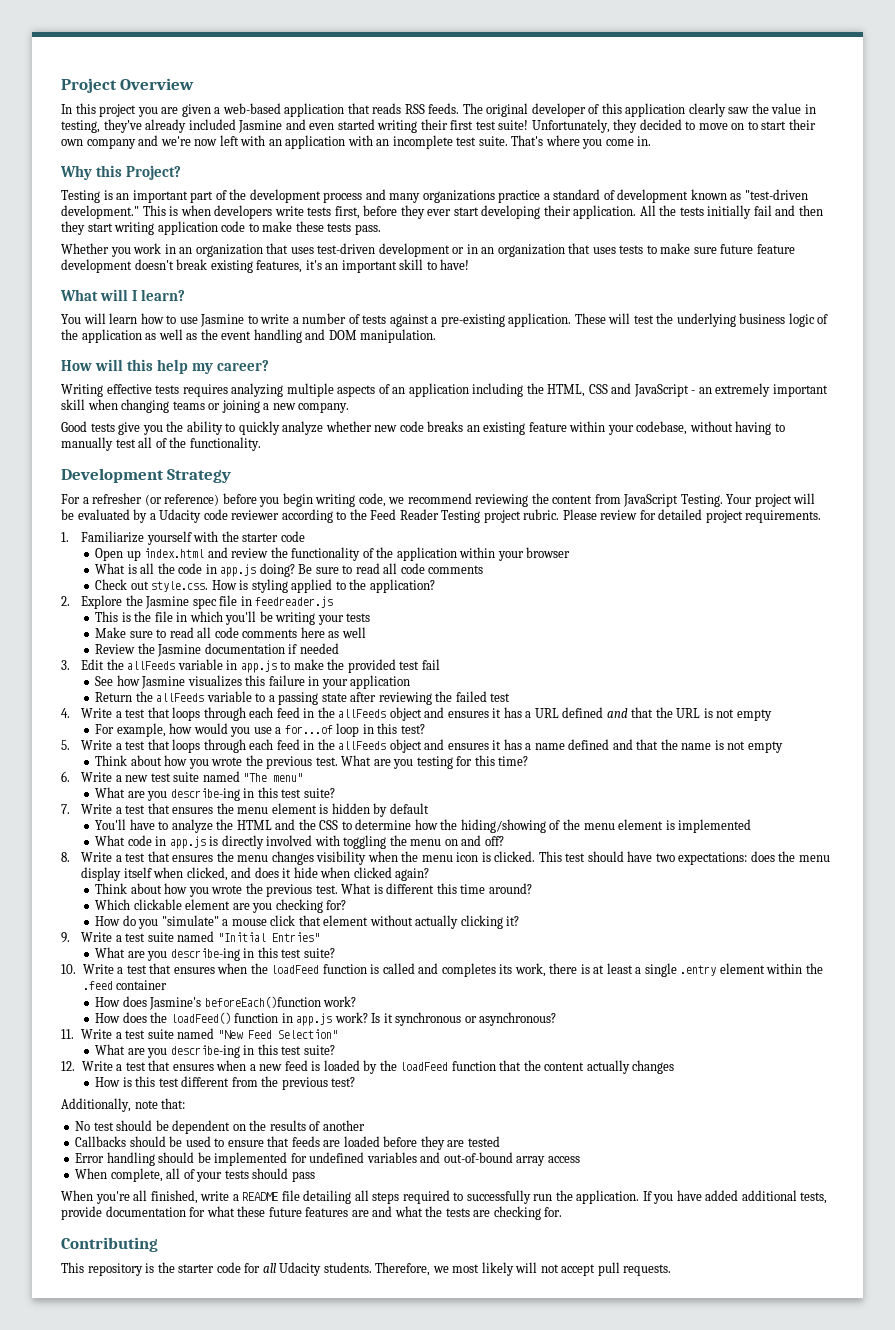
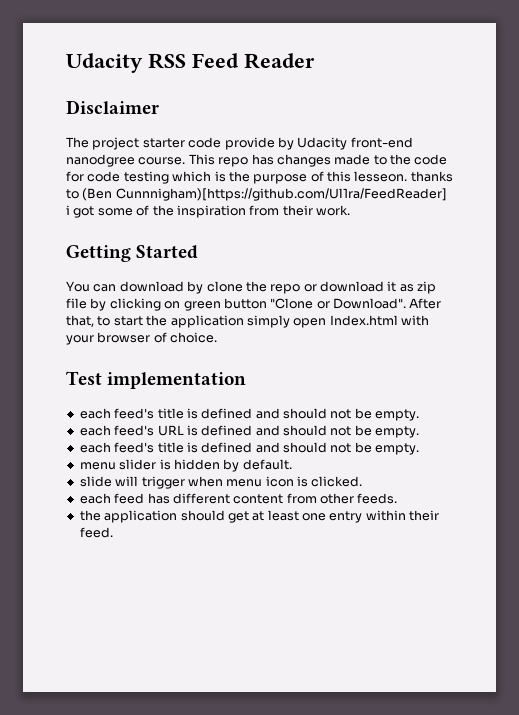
- Project Overview
- In this project you are given a web-based application that reads RSS feeds. The original developer of this application clearly saw the value in testing, they've already included Jasmine and even started writing their first test suite! Unfortunately, they decided to move on to start their own company and we're now left with an application with an incomplete test suite. That's where you come in.
- Why this Project?
- Testing is an important part of the development process and many organizations practice a standard of development known as "test-driven development." This is when developers write tests first, before they ever start developing their application. All the tests initially fail and then they start writing application code to make these tests pass.
- Whether you work in an organization that uses test-driven development or in an organization that uses tests to make sure future feature development doesn't break existing features, it's an important skill to have!
- What will I learn?
- You will learn how to use Jasmine to write a number of tests against a pre-existing application. These will test the underlying business logic of the application as well as the event handling and DOM manipulation.
- How will this help my career?
- Writing effective tests requires analyzing multiple aspects of an application including the HTML, CSS and JavaScript - an extremely important skill when changing teams or joining a new company.
- Good tests give you the ability to quickly analyze whether new code breaks an existing feature within your codebase, without having to manually test all of the functionality.
- Development Strategy
- For a refresher (or reference) before you begin writing code, we recommend reviewing the content from JavaScript Testing. Your project will be evaluated by a Udacity code reviewer according to the Feed Reader Testing project rubric. Please review for detailed project requirements.
- 1. Familiarize yourself with the starter code
- Open up index.html and review the functionality of the application within your browser
- What is all the code in app.js doing? Be sure to read all code comments
- Check out style.css. How is styling applied to the application?
- 2. Explore the Jasmine spec file in feedreader.js
- This is the file in which you'll be writing your tests
- Make sure to read all code comments here as well
- Review the Jasmine documentation if needed
- 3. Edit the allFeeds variable in app.js to make the provided test fail
- See how Jasmine visualizes this failure in your application
- Return the allFeeds variable to a passing state after reviewing the failed test
- 4. Write a test that loops through each feed in the allFeeds object and ensures it has a URL defined and that the URL is not empty
- For example, how would you use a for...of loop in this test?
- 5. Write a test that loops through each feed in the allFeeds object and ensures it has a name defined and that the name is not empty
- Think about how you wrote the previous test. What are you testing for this time?
- 6. Write a new test suite named "The menu"
- What are you describe-ing in this test suite?
- 7. Write a test that ensures the menu element is hidden by default
- You'll have to analyze the HTML and the CSS to determine how the hiding/showing of the menu element is implemented
- What code in app.js is directly involved with toggling the menu on and off?
- 8. Write a test that ensures the menu changes visibility when the menu icon is clicked. This test should have two expectations: does the menu display itself when clicked, and does it hide when clicked again?
- Think about how you wrote the previous test. What is different this time around?
- Which clickable element are you checking for?
- How do you "simulate" a mouse click that element without actually clicking it?
- 9. Write a test suite named "Initial Entries"
- What are you describe-ing in this test suite?
- 10. Write a test that ensures when the loadFeed function is called and completes its work, there is at least a single .entry element within the .feed container
- How does Jasmine's beforeEach()function work?
- How does the loadFeed() function in app.js work? Is it synchronous or asynchronous?
- 11. Write a test suite named "New Feed Selection"
- What are you describe-ing in this test suite?
- 12. Write a test that ensures when a new feed is loaded by the loadFeed function that the content actually changes
- How is this test different from the previous test?
- Additionally, note that:
- No test should be dependent on the results of another
- Callbacks should be used to ensure that feeds are loaded before they are tested
- Error handling should be implemented for undefined variables and out-of-bound array access
- When complete, all of your tests should pass
- When you're all finished, write a README file detailing all steps required to successfully run the application. If you have added additional tests, provide documentation for what these future features are and what the tests are checking for.
- Contributing
- This repository is the starter code for all Udacity students. Therefore, we most likely will not accept pull requests.
+ Udacity RSS Feed Reader
+ Disclaimer
+ The project starter code provide by Udacity front-end nanodgree course. This repo has changes made to the code for code testing which is the purpose of this lesseon. thanks to (Ben Cunnnigham)[https://github.com/Ul1ra/FeedReader] i got some of the inspiration from their work.
+ Getting Started
+ You can download by clone the repo or download it as zip file by clicking on green button "Clone or Download". After that, to start the application simply open Index.html with your browser of choice.
+ Test implementation
+ each feed's title is defined and should not be empty.
+ each feed's URL is defined and should not be empty.
+ each feed's title is defined and should not be empty.
+ menu slider is hidden by default.
+ slide will trigger when menu icon is clicked.
+ each feed has different content from other feeds.
+ the application should get at least one entry within their feed.

